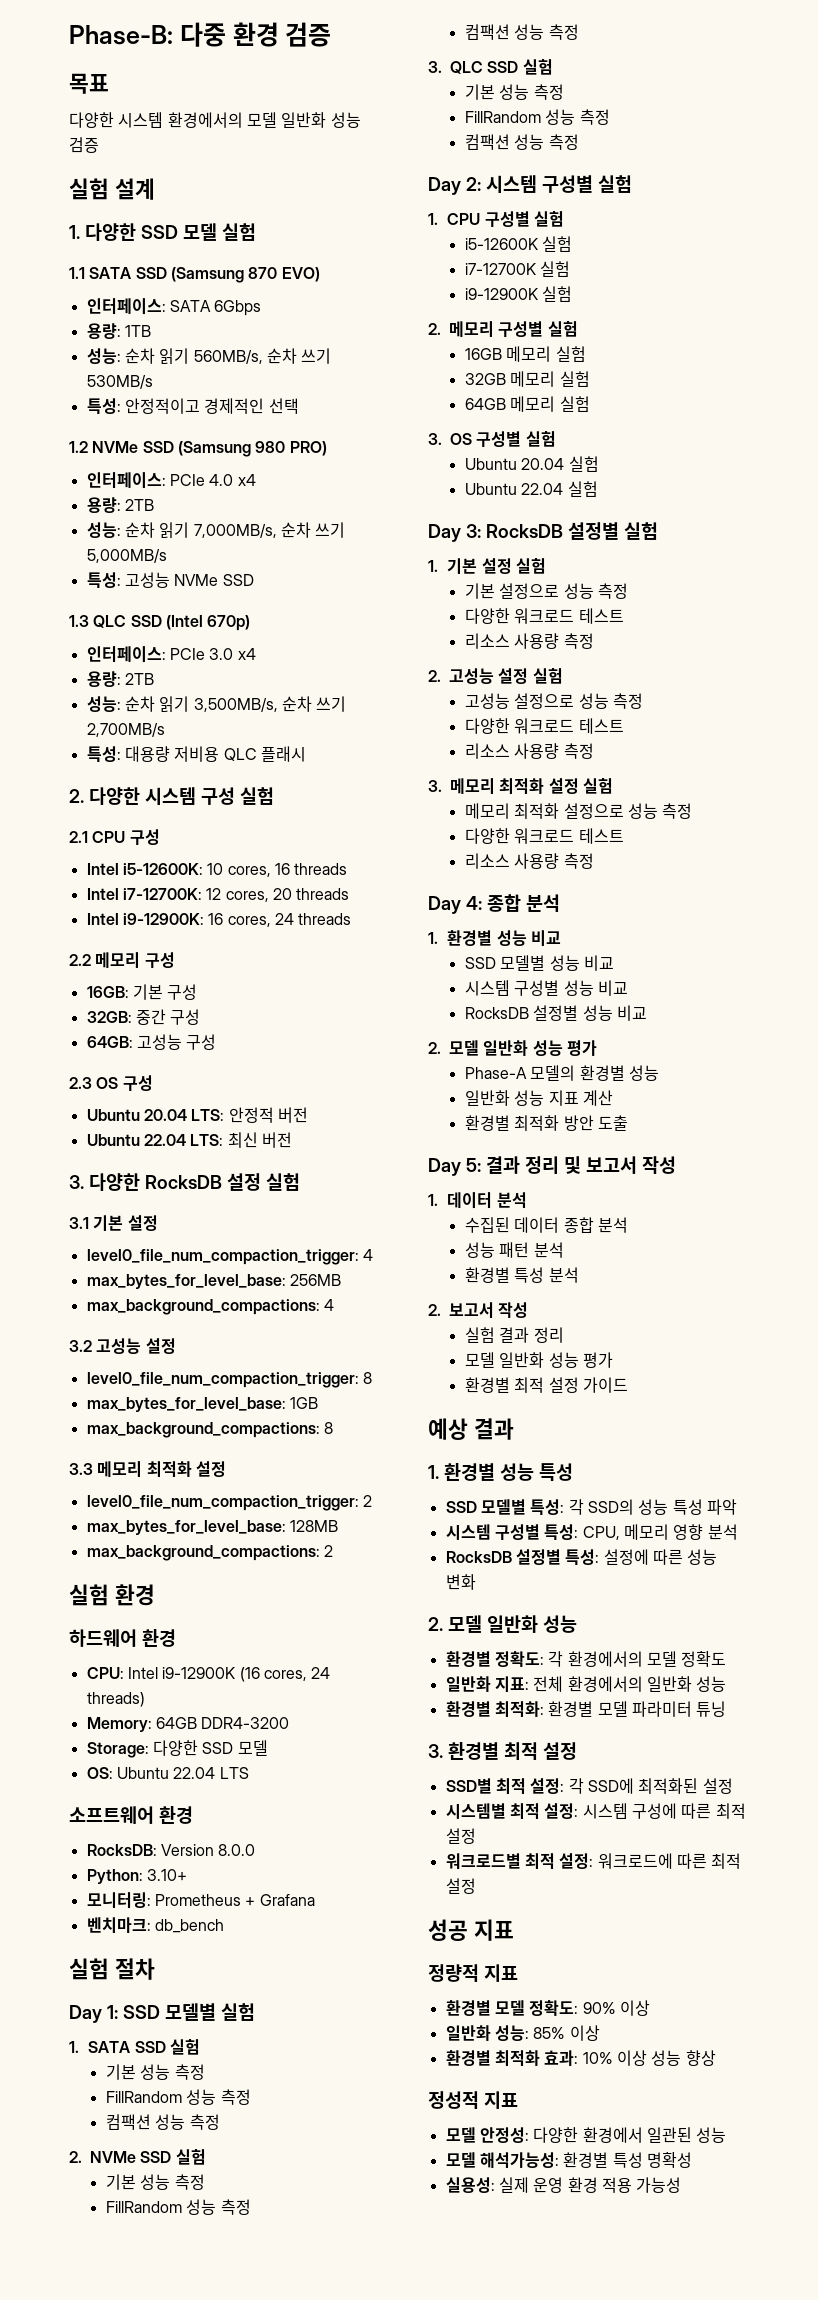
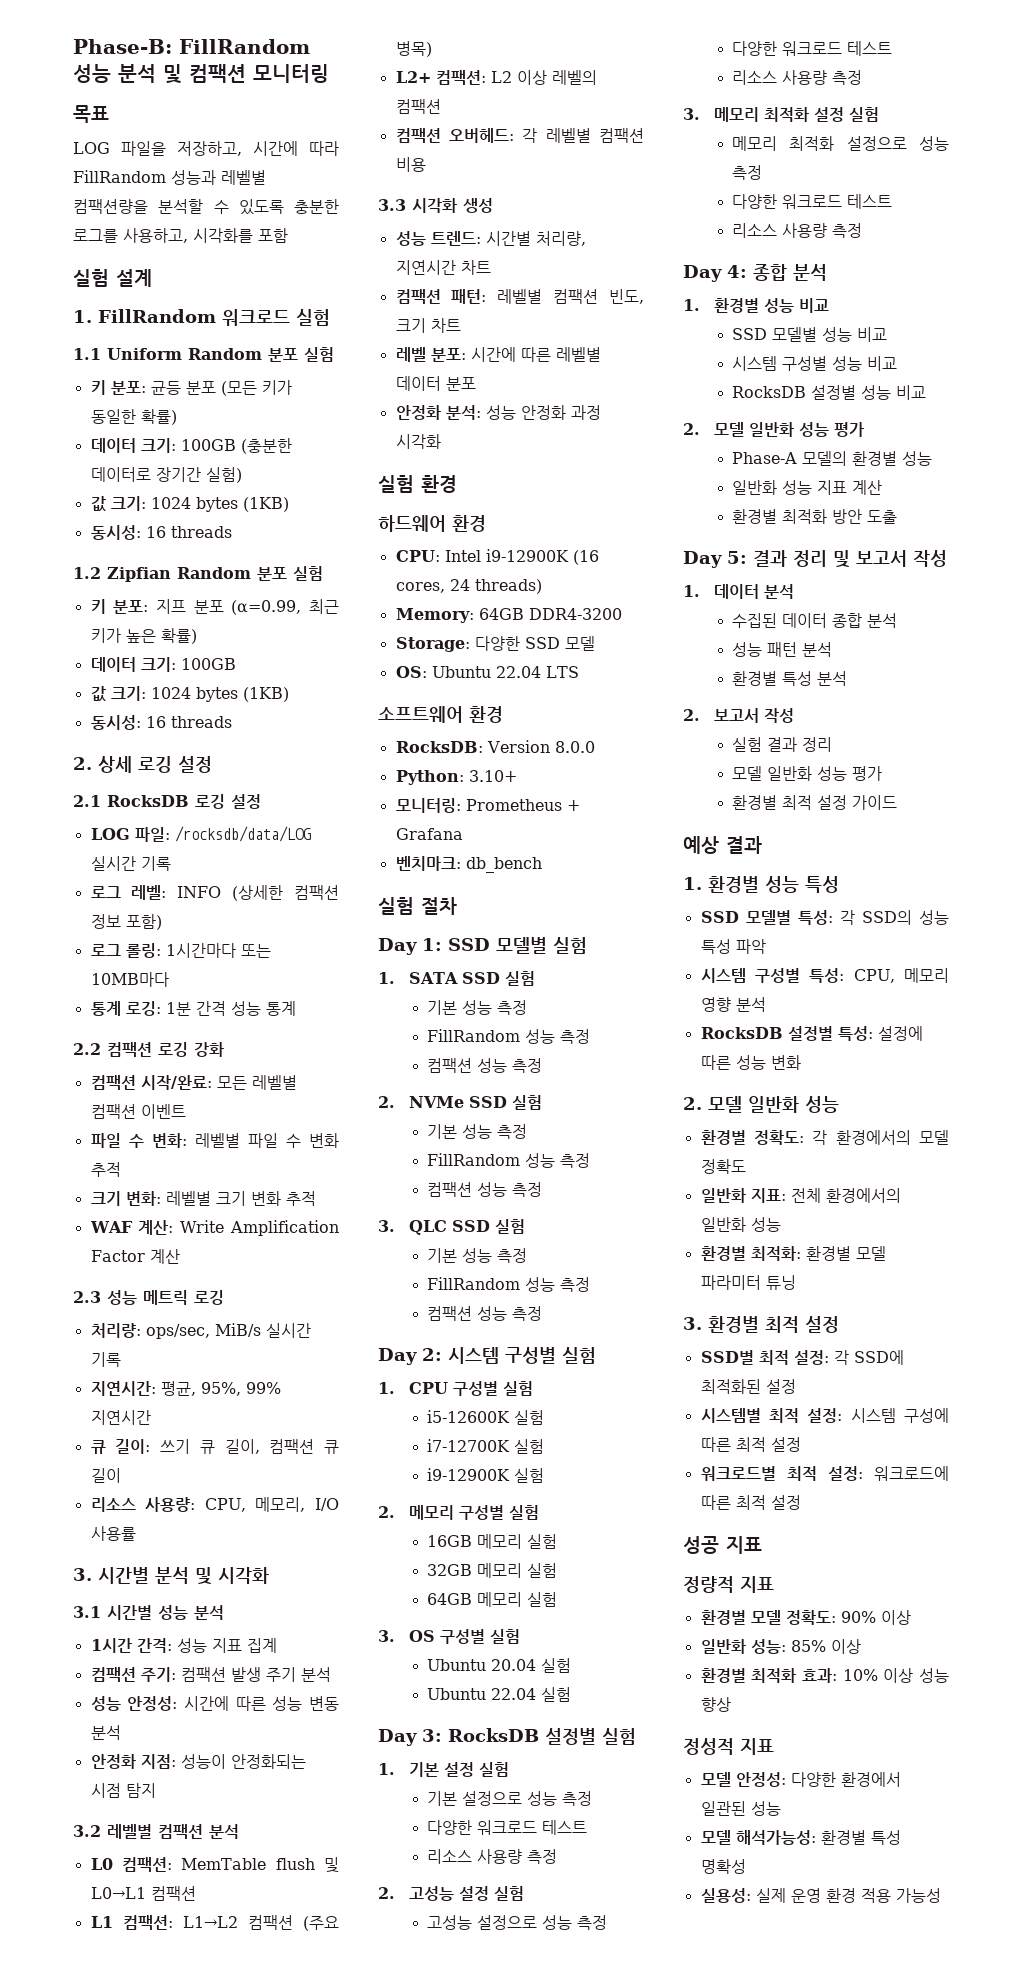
- Phase-B: 다중 환경 검증
+ Phase-B: FillRandom 성능 분석 및 컴팩션 모니터링
  목표
- 다양한 시스템 환경에서의 모델 일반화 성능 검증
+ LOG 파일을 저장하고, 시간에 따라 FillRandom 성능과 레벨별 컴팩션량을 분석할 수 있도록 충분한 로그를 사용하고, 시각화를 포함
- 1. 다양한 SSD 모델 실험
+ 1. FillRandom 워크로드 실험
- 1.1 SATA SSD (Samsung 870 EVO)
- 인터페이스: SATA 6Gbps
- 용량: 1TB
- 성능: 순차 읽기 560MB/s, 순차 쓰기 530MB/s
- 특성: 안정적이고 경제적인 선택
- 1.2 NVMe SSD (Samsung 980 PRO)
- 인터페이스: PCIe 4.0 x4
- 용량: 2TB
- 성능: 순차 읽기 7,000MB/s, 순차 쓰기 5,000MB/s
- 특성: 고성능 NVMe SSD
- 1.3 QLC SSD (Intel 670p)
- 인터페이스: PCIe 3.0 x4
- 용량: 2TB
- 성능: 순차 읽기 3,500MB/s, 순차 쓰기 2,700MB/s
- 특성: 대용량 저비용 QLC 플래시
- 2. 다양한 시스템 구성 실험
- 2.1 CPU 구성
- Intel i5-12600K: 10 cores, 16 threads
- Intel i7-12700K: 12 cores, 20 threads
- Intel i9-12900K: 16 cores, 24 threads
- 2.2 메모리 구성
- 16GB: 기본 구성
- 32GB: 중간 구성
- 64GB: 고성능 구성
- 2.3 OS 구성
- Ubuntu 20.04 LTS: 안정적 버전
- Ubuntu 22.04 LTS: 최신 버전
- 3. 다양한 RocksDB 설정 실험
- 3.1 기본 설정
- level0_file_num_compaction_trigger: 4
- max_bytes_for_level_base: 256MB
- max_background_compactions: 4
- 3.2 고성능 설정
- level0_file_num_compaction_trigger: 8
- max_bytes_for_level_base: 1GB
- max_background_compactions: 8
- 3.3 메모리 최적화 설정
- level0_file_num_compaction_trigger: 2
- max_bytes_for_level_base: 128MB
- max_background_compactions: 2
+ 1.1 Uniform Random 분포 실험
+ 키 분포: 균등 분포 (모든 키가 동일한 확률)
+ 데이터 크기: 100GB (충분한 데이터로 장기간 실험)
+ 값 크기: 1024 bytes (1KB)
+ 동시성: 16 threads
+ 1.2 Zipfian Random 분포 실험
+ 키 분포: 지프 분포 (α=0.99, 최근 키가 높은 확률)
+ 데이터 크기: 100GB
+ 값 크기: 1024 bytes (1KB)
+ 동시성: 16 threads
+ 2. 상세 로깅 설정
+ 2.1 RocksDB 로깅 설정
+ LOG 파일: /rocksdb/data/LOG 실시간 기록
+ 로그 레벨: INFO (상세한 컴팩션 정보 포함)
+ 로그 롤링: 1시간마다 또는 10MB마다
+ 통계 로깅: 1분 간격 성능 통계
+ 2.2 컴팩션 로깅 강화
+ 컴팩션 시작/완료: 모든 레벨별 컴팩션 이벤트
+ 파일 수 변화: 레벨별 파일 수 변화 추적
+ 크기 변화: 레벨별 크기 변화 추적
+ WAF 계산: Write Amplification Factor 계산
+ 2.3 성능 메트릭 로깅
+ 처리량: ops/sec, MiB/s 실시간 기록
+ 지연시간: 평균, 95%, 99% 지연시간
+ 큐 길이: 쓰기 큐 길이, 컴팩션 큐 길이
+ 리소스 사용량: CPU, 메모리, I/O 사용률
+ 3. 시간별 분석 및 시각화
+ 3.1 시간별 성능 분석
+ 1시간 간격: 성능 지표 집계
+ 컴팩션 주기: 컴팩션 발생 주기 분석
+ 성능 안정성: 시간에 따른 성능 변동 분석
+ 안정화 지점: 성능이 안정화되는 시점 탐지
+ 3.2 레벨별 컴팩션 분석
+ L0 컴팩션: MemTable flush 및 L0→L1 컴팩션
+ L1 컴팩션: L1→L2 컴팩션 (주요 병목)
+ L2+ 컴팩션: L2 이상 레벨의 컴팩션
+ 컴팩션 오버헤드: 각 레벨별 컴팩션 비용
+ 3.3 시각화 생성
+ 성능 트렌드: 시간별 처리량, 지연시간 차트
+ 컴팩션 패턴: 레벨별 컴팩션 빈도, 크기 차트
+ 레벨 분포: 시간에 따른 레벨별 데이터 분포
+ 안정화 분석: 성능 안정화 과정 시각화

